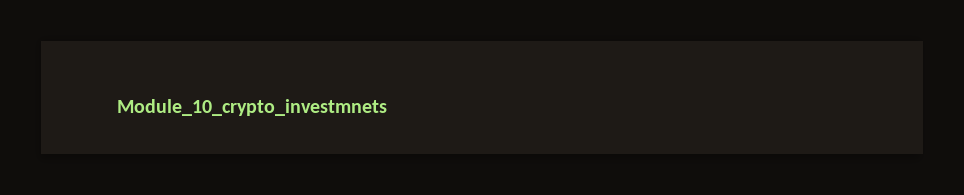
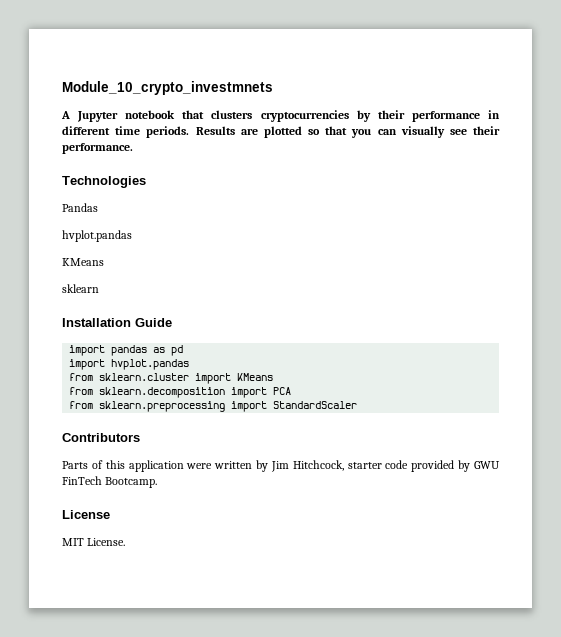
+ A Jupyter notebook that clusters cryptocurrencies by their performance in different time periods. Results are plotted so that you can visually see their performance.
+ Technologies
+ Pandas
+ hvplot.pandas
+ KMeans
+ sklearn
+ Installation Guide
+ import pandas as pd
+ import hvplot.pandas
+ from sklearn.cluster import KMeans
+ from sklearn.decomposition import PCA
+ from sklearn.preprocessing import StandardScaler
+ Contributors
+ Parts of this application were written by Jim Hitchcock, starter code provided by GWU FinTech Bootcamp.
+ License
+ MIT License.

